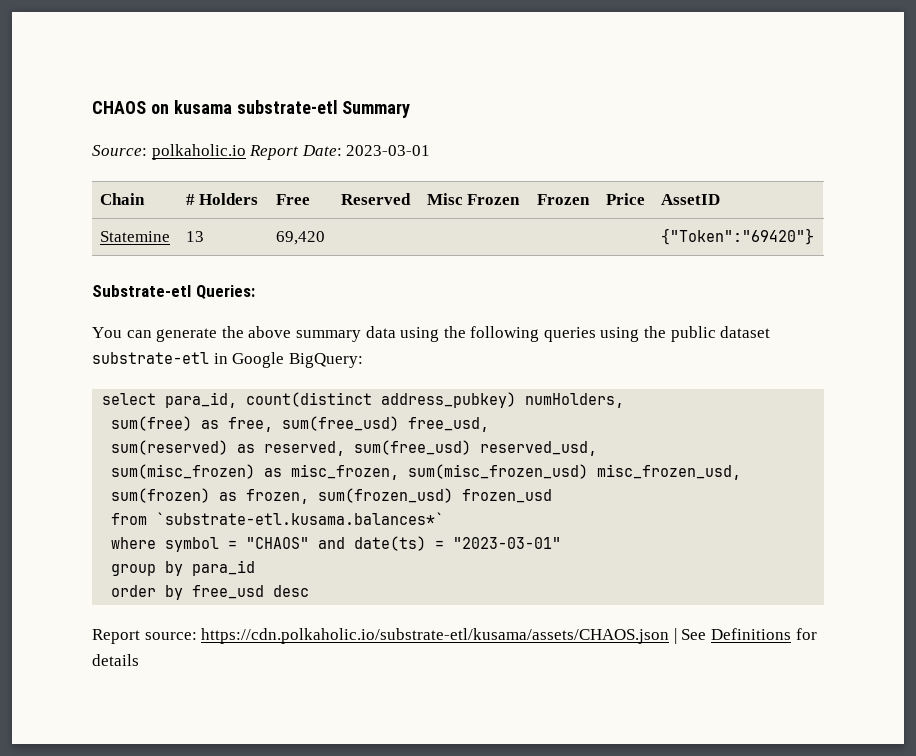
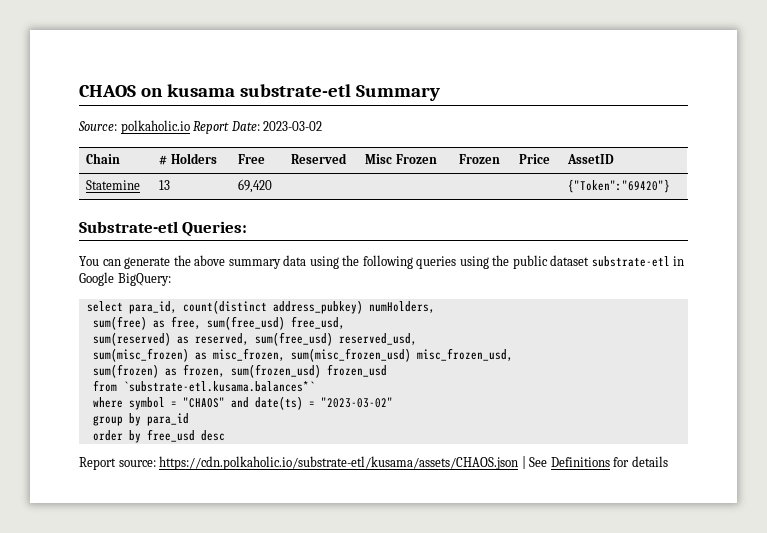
- Source: polkaholic.io Report Date: 2023-03-01
+ Source: polkaholic.io Report Date: 2023-03-02
- where symbol = "CHAOS" and date(ts) = "2023-03-01"
+ where symbol = "CHAOS" and date(ts) = "2023-03-02"

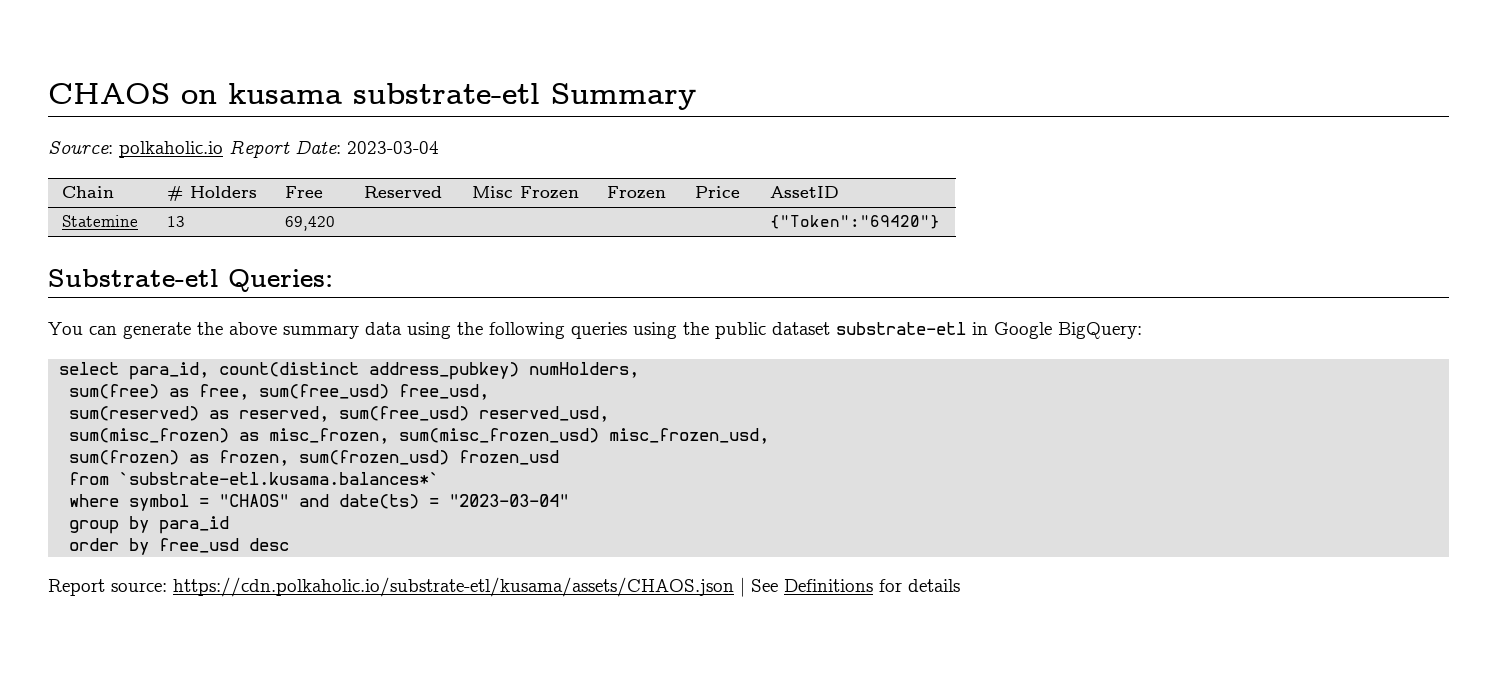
- Source: polkaholic.io Report Date: 2023-03-02
+ Source: polkaholic.io Report Date: 2023-03-04
- where symbol = "CHAOS" and date(ts) = "2023-03-02"
+ where symbol = "CHAOS" and date(ts) = "2023-03-04"

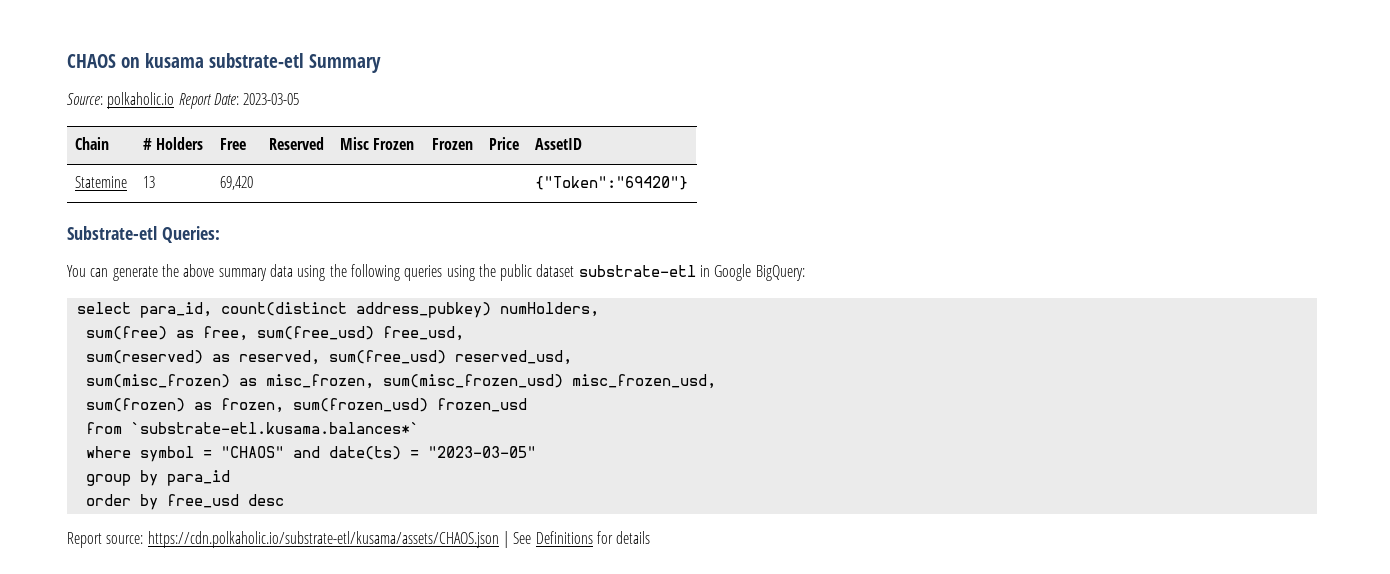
- Source: polkaholic.io Report Date: 2023-03-04
+ Source: polkaholic.io Report Date: 2023-03-05
- where symbol = "CHAOS" and date(ts) = "2023-03-04"
+ where symbol = "CHAOS" and date(ts) = "2023-03-05"

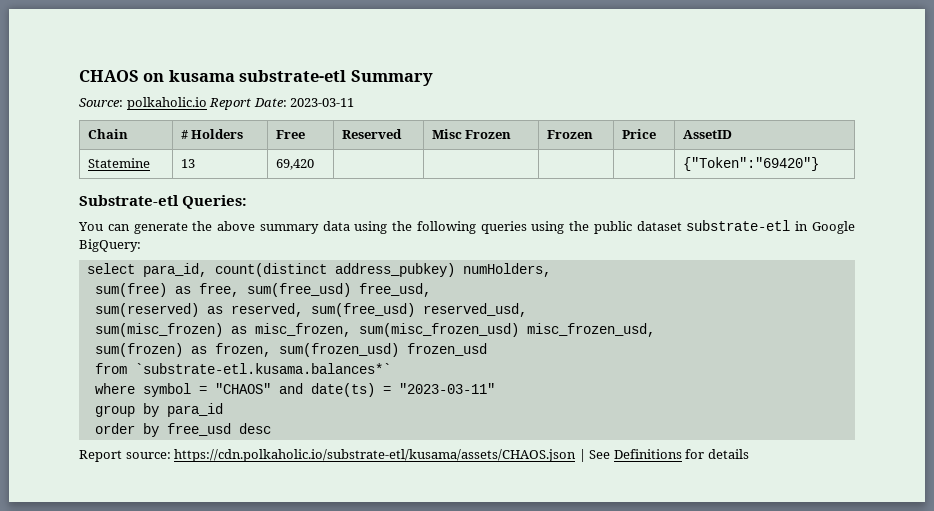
- Source: polkaholic.io Report Date: 2023-03-05
+ Source: polkaholic.io Report Date: 2023-03-11
- where symbol = "CHAOS" and date(ts) = "2023-03-05"
+ where symbol = "CHAOS" and date(ts) = "2023-03-11"

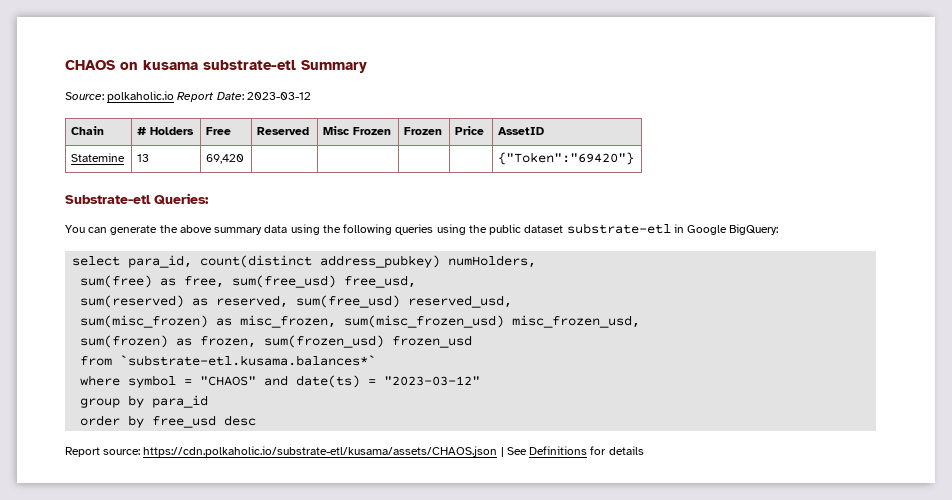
- Source: polkaholic.io Report Date: 2023-03-11
+ Source: polkaholic.io Report Date: 2023-03-12
- where symbol = "CHAOS" and date(ts) = "2023-03-11"
+ where symbol = "CHAOS" and date(ts) = "2023-03-12"

